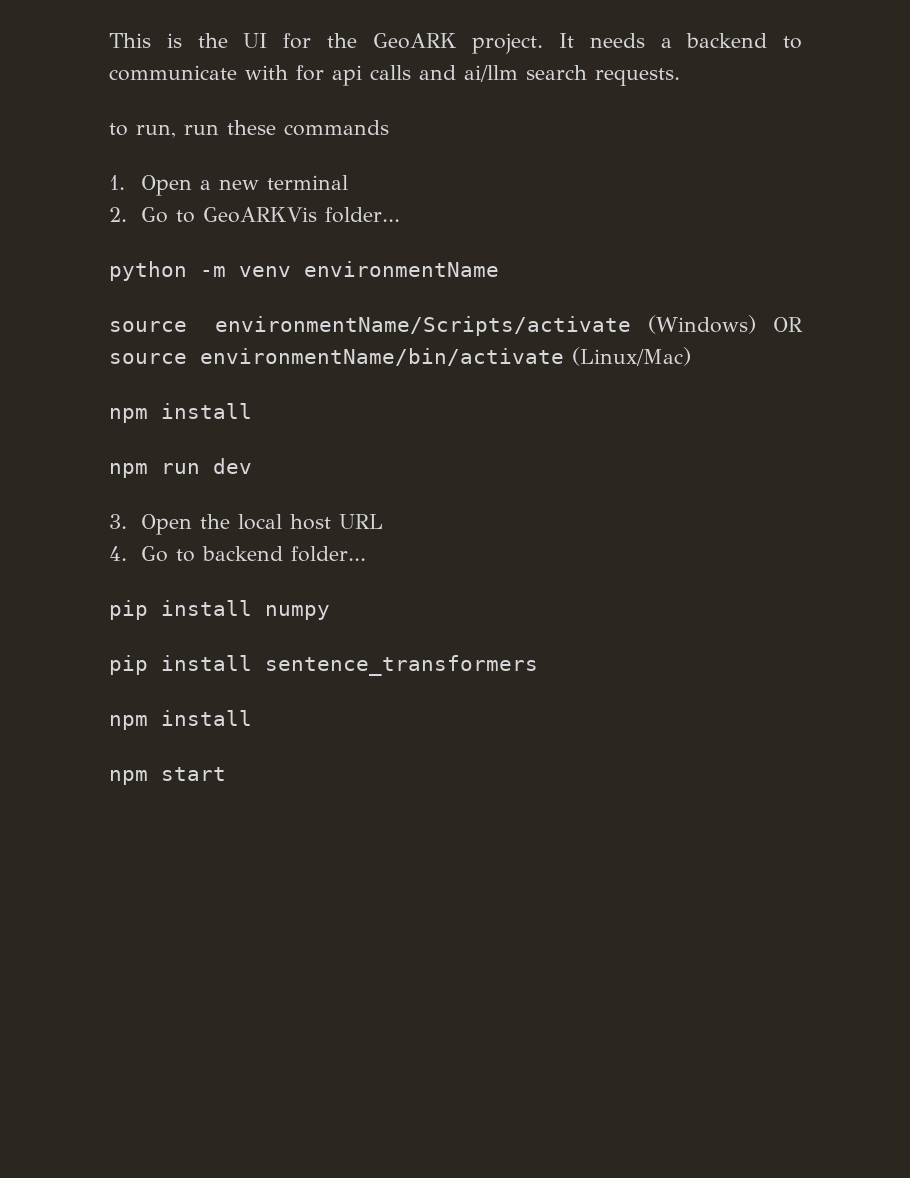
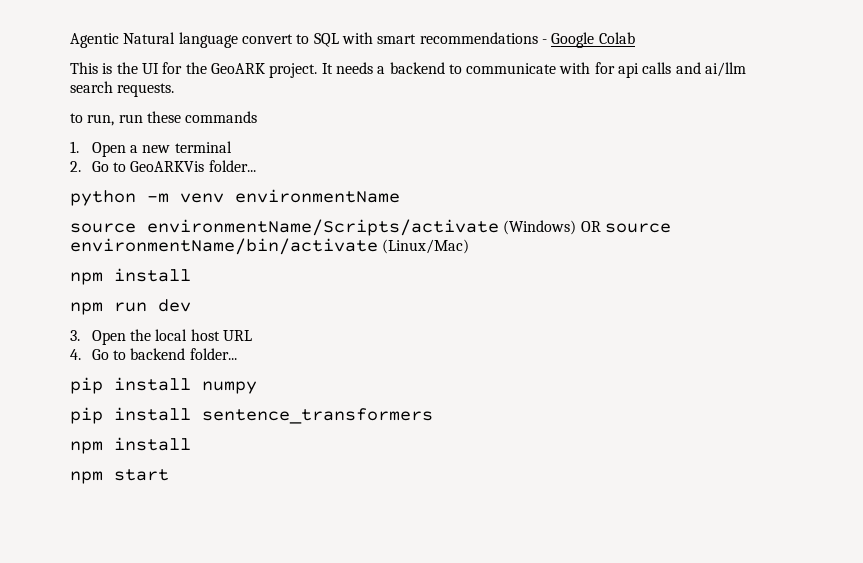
+ Agentic Natural language convert to SQL with smart recommendations - Google Colab

